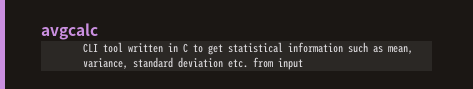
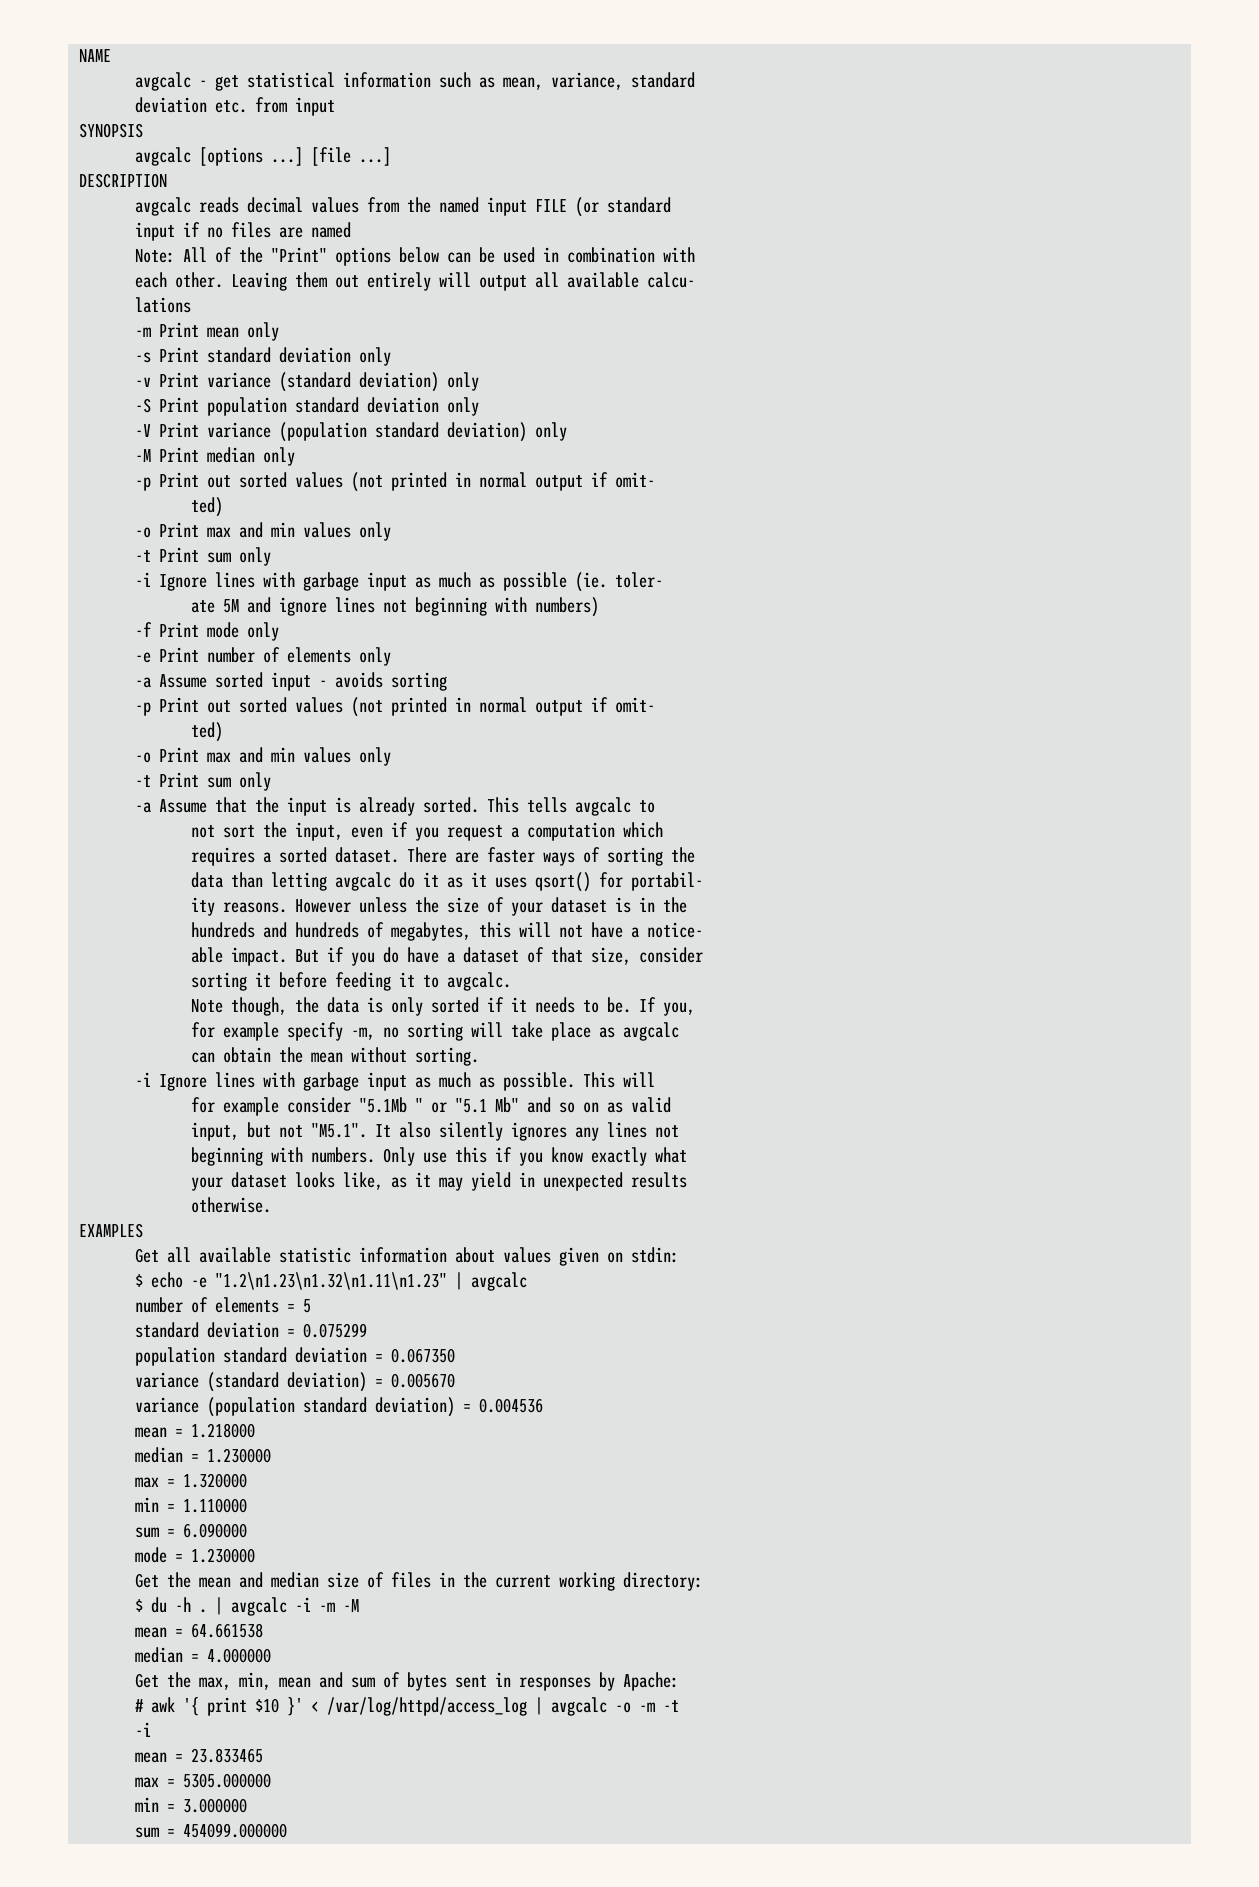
- avgcalc
- CLI tool written in C to get statistical information such as mean, variance, standard deviation etc. from input
+ NAME
+ avgcalc - get statistical information such as mean, variance, standard
+ deviation etc. from input
+ SYNOPSIS
+ avgcalc [options ...] [file ...]
+ DESCRIPTION
+ avgcalc reads decimal values from the named input FILE (or standard
+ input if no files are named
+ Note: All of the "Print" options below can be used in combination with
+ each other. Leaving them out entirely will output all available calcu-
+ lations
+ -m Print mean only
+ -s Print standard deviation only
+ -v Print variance (standard deviation) only
+ -S Print population standard deviation only
+ -V Print variance (population standard deviation) only
+ -M Print median only
+ -p Print out sorted values (not printed in normal output if omit-
+ ted)
+ -o Print max and min values only
+ -t Print sum only
+ -i Ignore lines with garbage input as much as possible (ie. toler-
+ ate 5M and ignore lines not beginning with numbers)
+ -f Print mode only
+ -e Print number of elements only
+ -a Assume sorted input - avoids sorting
+ -p Print out sorted values (not printed in normal output if omit-
+ ted)
+ -o Print max and min values only
+ -t Print sum only
+ -a Assume that the input is already sorted. This tells avgcalc to
+ not sort the input, even if you request a computation which
+ requires a sorted dataset. There are faster ways of sorting the
+ data than letting avgcalc do it as it uses qsort() for portabil-
+ ity reasons. However unless the size of your dataset is in the
+ hundreds and hundreds of megabytes, this will not have a notice-
+ able impact. But if you do have a dataset of that size, consider
+ sorting it before feeding it to avgcalc.
+ Note though, the data is only sorted if it needs to be. If you,
+ for example specify -m, no sorting will take place as avgcalc
+ can obtain the mean without sorting.
+ -i Ignore lines with garbage input as much as possible. This will
+ for example consider "5.1Mb " or "5.1 Mb" and so on as valid
+ input, but not "M5.1". It also silently ignores any lines not
+ beginning with numbers. Only use this if you know exactly what
+ your dataset looks like, as it may yield in unexpected results
+ otherwise.
+ EXAMPLES
+ Get all available statistic information about values given on stdin:
+ $ echo -e "1.2\n1.23\n1.32\n1.11\n1.23" | avgcalc
+ number of elements = 5
+ standard deviation = 0.075299
+ population standard deviation = 0.067350
+ variance (standard deviation) = 0.005670
+ variance (population standard deviation) = 0.004536
+ mean = 1.218000
+ median = 1.230000
+ max = 1.320000
+ min = 1.110000
+ sum = 6.090000
+ mode = 1.230000
+ Get the mean and median size of files in the current working directory:
+ $ du -h . | avgcalc -i -m -M
+ mean = 64.661538
+ median = 4.000000
+ Get the max, min, mean and sum of bytes sent in responses by Apache:
+ # awk '{ print $10 }' < /var/log/httpd/access_log | avgcalc -o -m -t
+ -i
+ mean = 23.833465
+ max = 5305.000000
+ min = 3.000000
+ sum = 454099.000000

